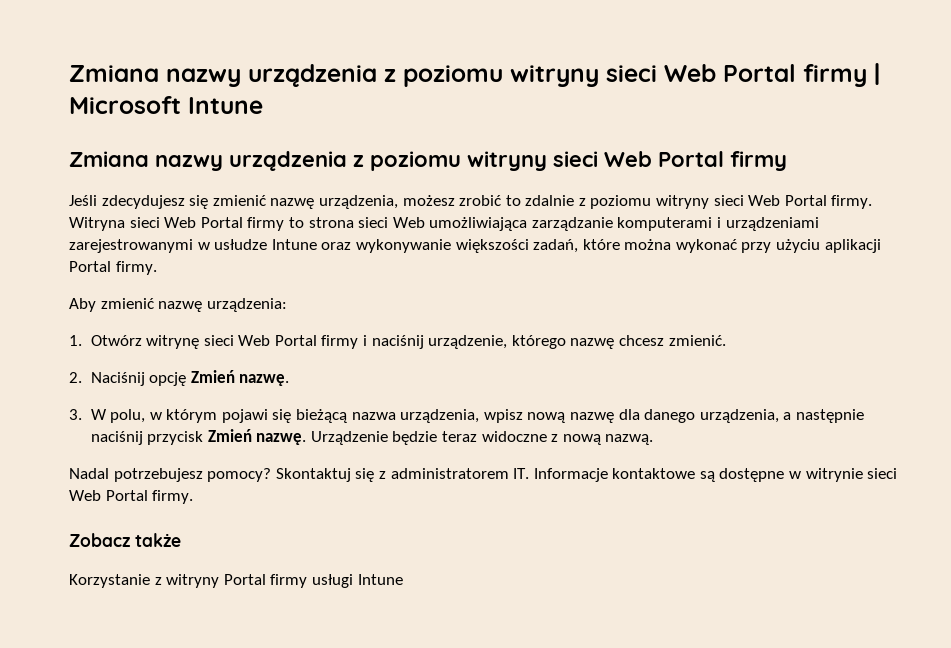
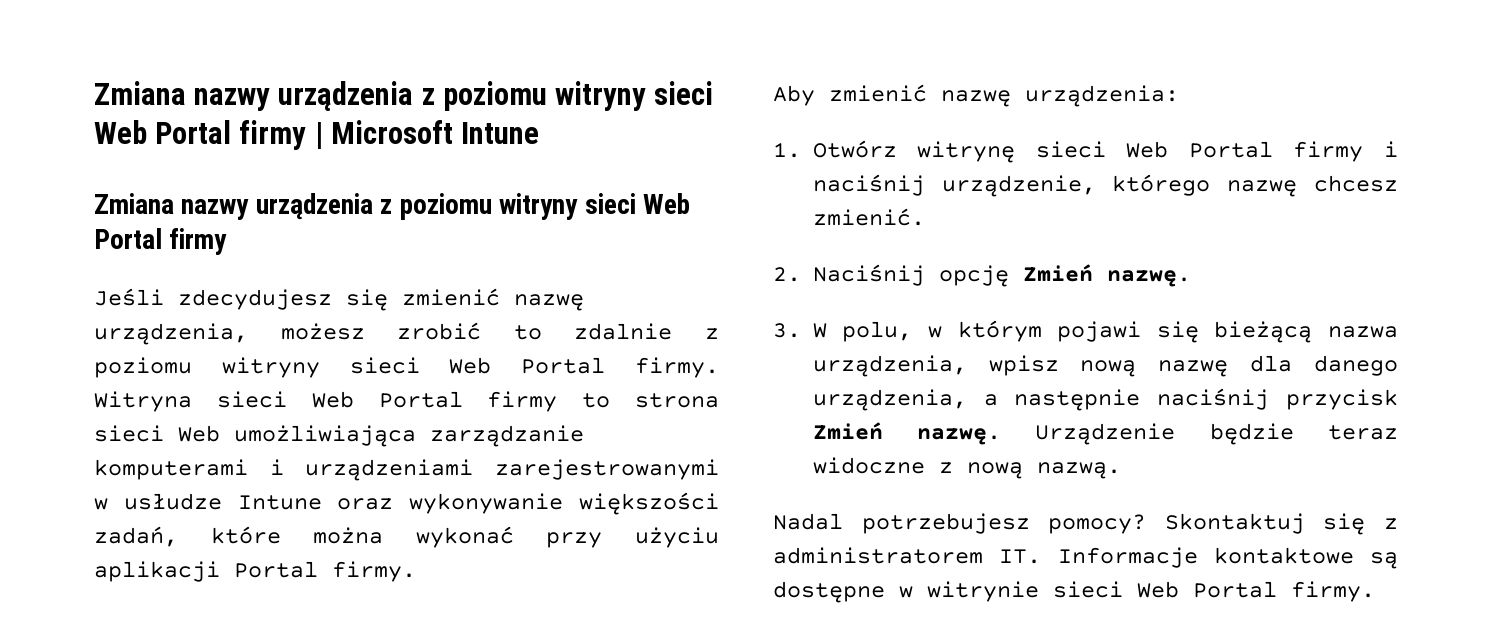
- Zobacz także
- Korzystanie z witryny Portal firmy usługi Intune

